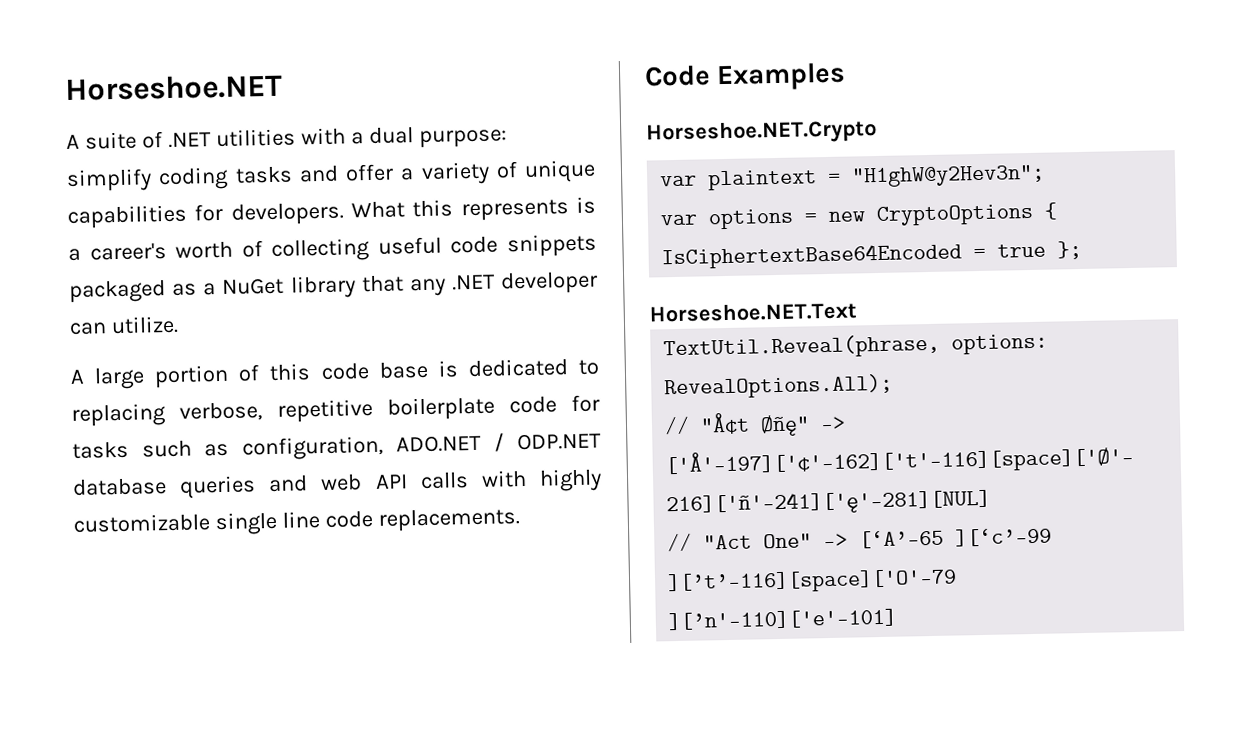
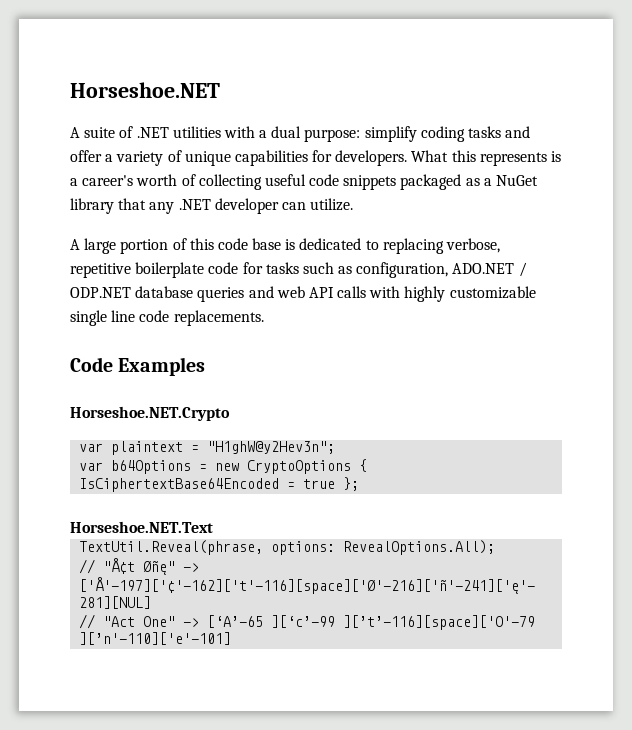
- var options = new CryptoOptions { IsCiphertextBase64Encoded = true };
+ var b64Options = new CryptoOptions { IsCiphertextBase64Encoded = true };

